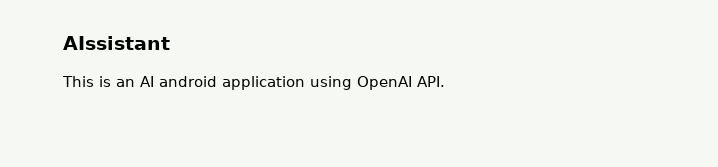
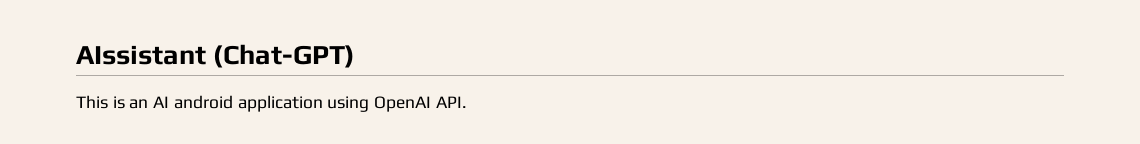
- AIssistant
+ AIssistant (Chat-GPT)

